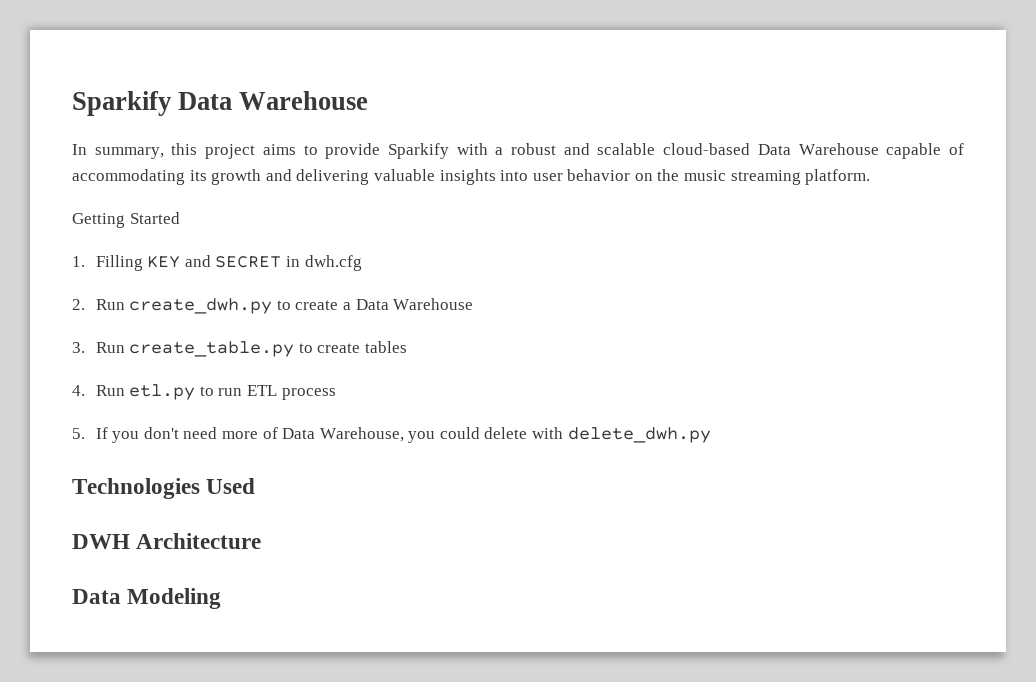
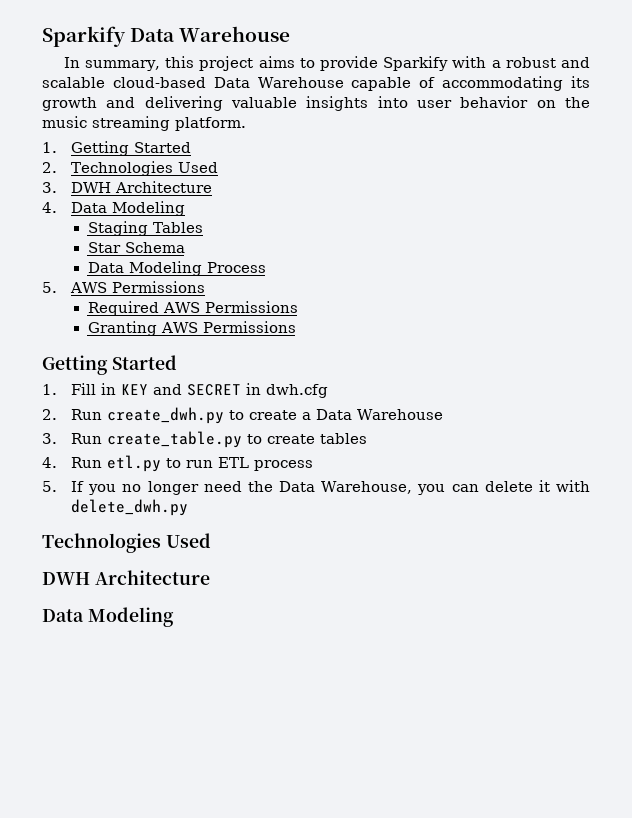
+ 1. Getting Started
+ 2. Technologies Used
+ 3. DWH Architecture
+ 4. Data Modeling
+ Staging Tables
+ Star Schema
+ Data Modeling Process
+ 5. AWS Permissions
+ Required AWS Permissions
+ Granting AWS Permissions
  Getting Started
- 1. Filling KEY and SECRET in dwh.cfg
+ 1. Fill in KEY and SECRET in dwh.cfg
- 5. If you don't need more of Data Warehouse, you could delete with delete_dwh.py
+ 5. If you no longer need the Data Warehouse, you can delete it with delete_dwh.py

